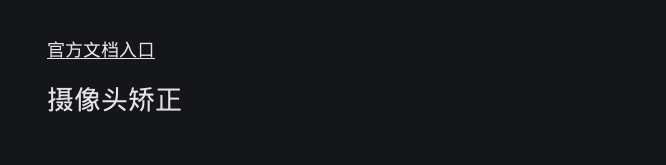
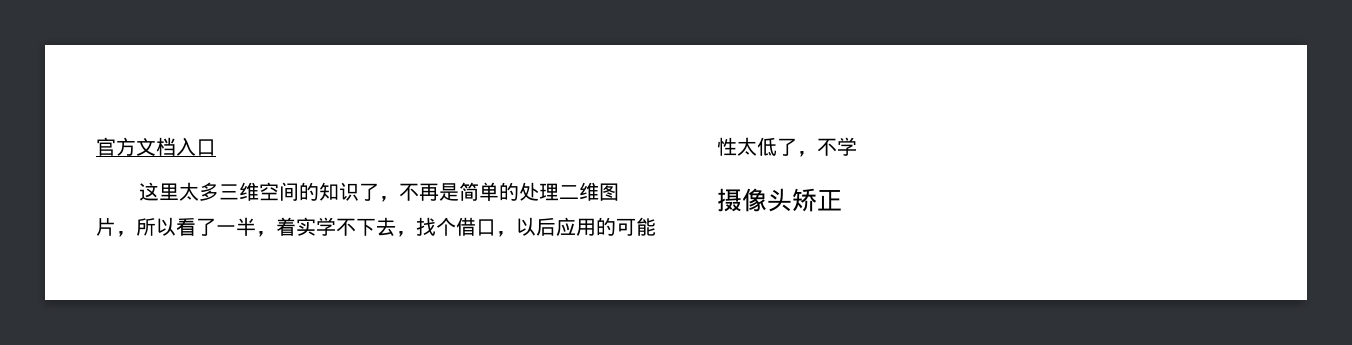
+ 这里太多三维空间的知识了，不再是简单的处理二维图片，所以看了一半，着实学不下去，找个借口，以后应用的可能性太低了，不学

